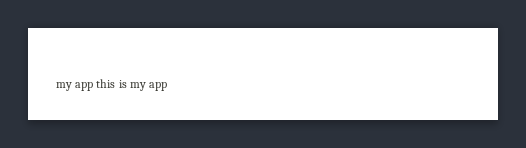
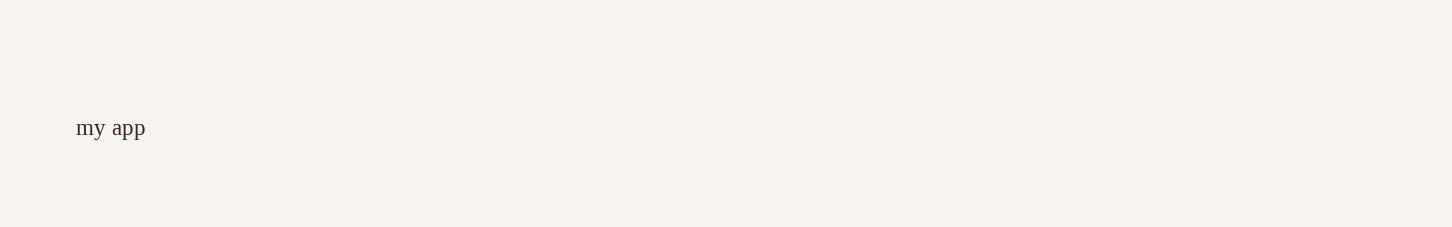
- my app this is my app
+ my app

